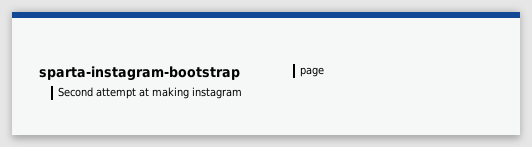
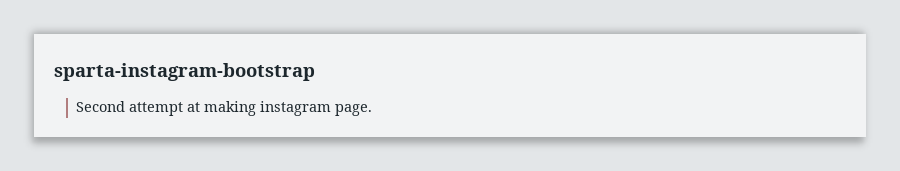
- Second attempt at making instagram page
+ Second attempt at making instagram page.

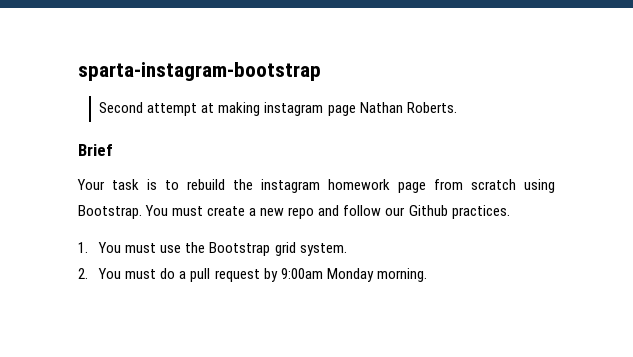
- Second attempt at making instagram page.
+ Second attempt at making instagram page Nathan Roberts.
+ Brief
+ Your task is to rebuild the instagram homework page from scratch using Bootstrap. You must create a new repo and follow our Github practices.
+ 1. You must use the Bootstrap grid system.
+ 2. You must do a pull request by 9:00am Monday morning.

